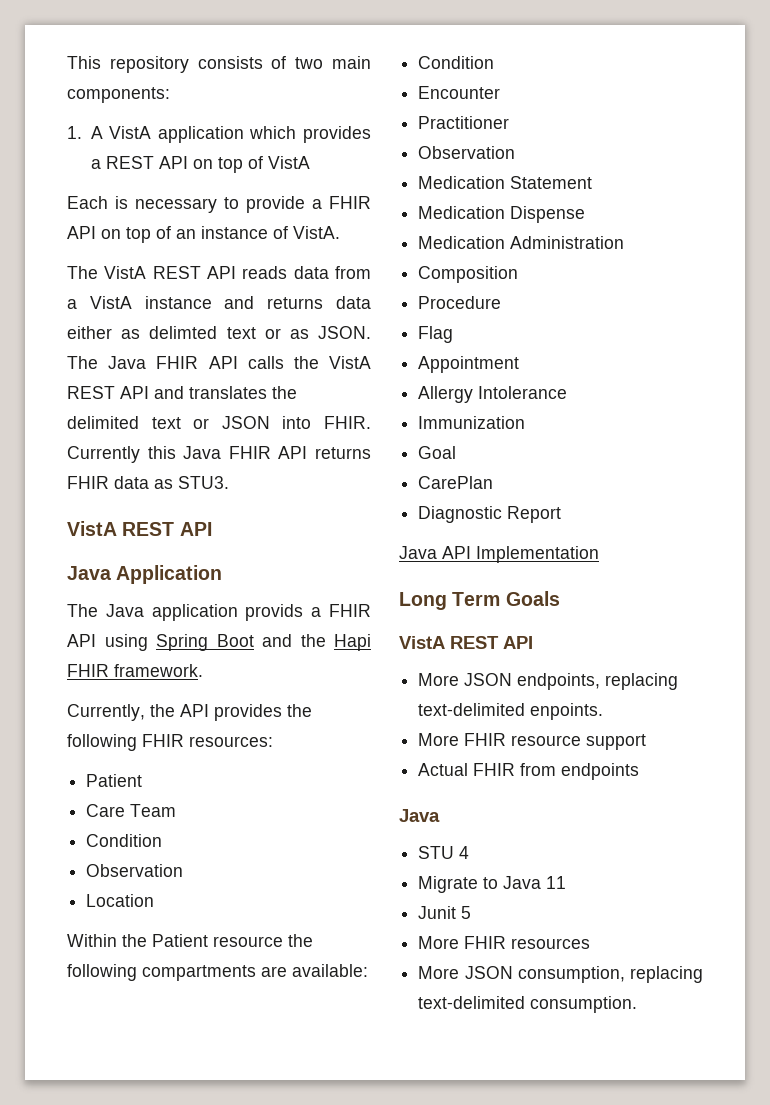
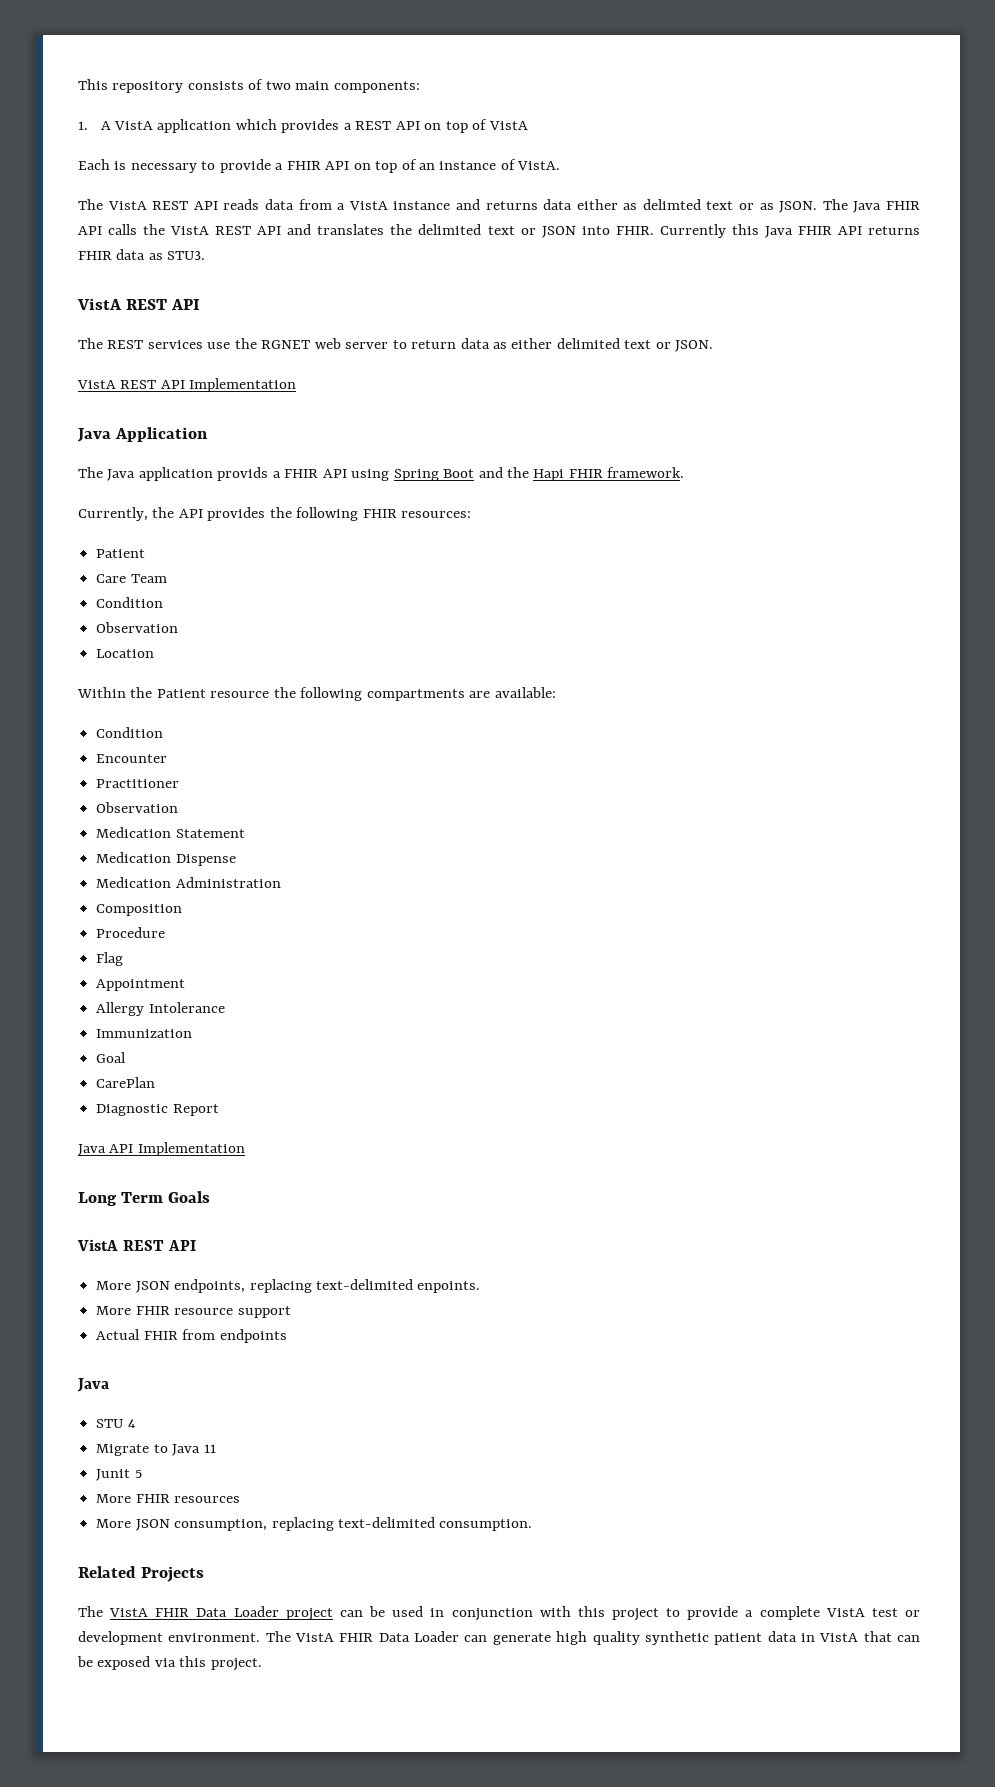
+ The REST services use the RGNET web server to return data as either delimited text or JSON.
+ VistA REST API Implementation
+ Related Projects
+ The VistA FHIR Data Loader project can be used in conjunction with this project to provide a complete VistA test or development environment. The VistA FHIR Data Loader can generate high quality synthetic patient data in VistA that can be exposed via this project.

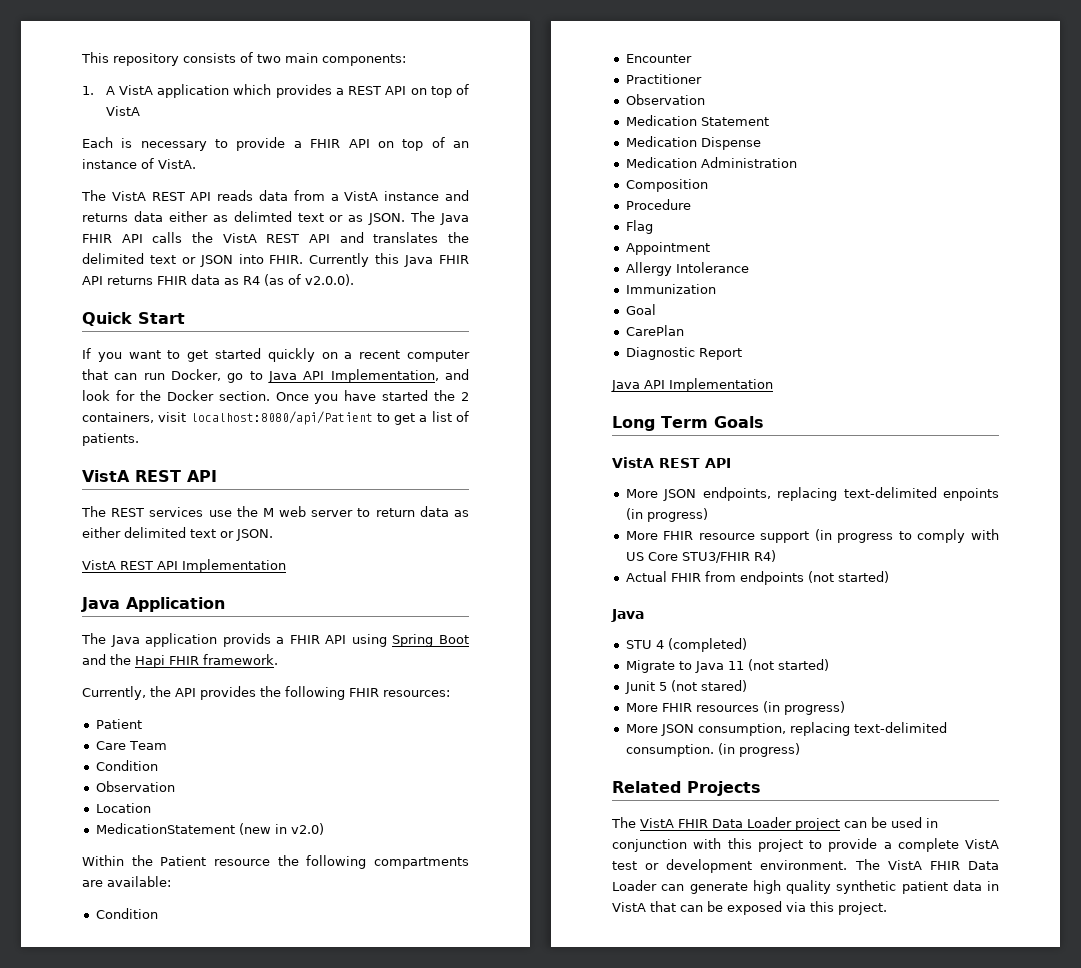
- Currently this Java FHIR API returns FHIR data as STU3.
+ Currently this Java FHIR API returns FHIR data as R4 (as of v2.0.0).
+ Quick Start
+ If you want to get started quickly on a recent computer that can run Docker, go to Java API Implementation, and look for the Docker section. Once you have started the 2 containers, visit localhost:8080/api/Patient to get a list of patients.
- The REST services use the RGNET web server to return data as either delimited text or JSON.
+ The REST services use the M web server to return data as either delimited text or JSON.
+ MedicationStatement (new in v2.0)
- More JSON endpoints, replacing text-delimited enpoints.
+ More JSON endpoints, replacing text-delimited enpoints (in progress)
- More FHIR resource support
+ More FHIR resource support (in progress to comply with US Core STU3/FHIR R4)
- Actual FHIR from endpoints
+ Actual FHIR from endpoints (not started)
- STU 4
+ STU 4 (completed)
- Migrate to Java 11
+ Migrate to Java 11 (not started)
- Junit 5
+ Junit 5 (not stared)
- More FHIR resources
+ More FHIR resources (in progress)
- More JSON consumption, replacing text-delimited consumption.
+ More JSON consumption, replacing text-delimited consumption. (in progress)

